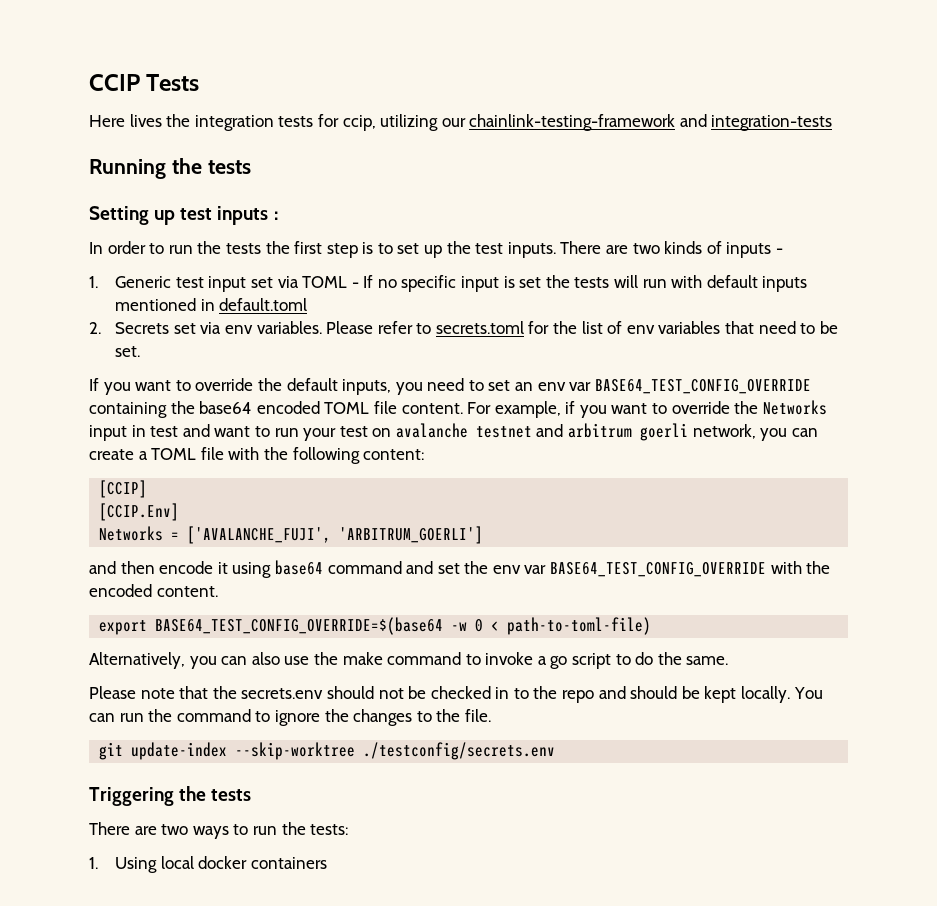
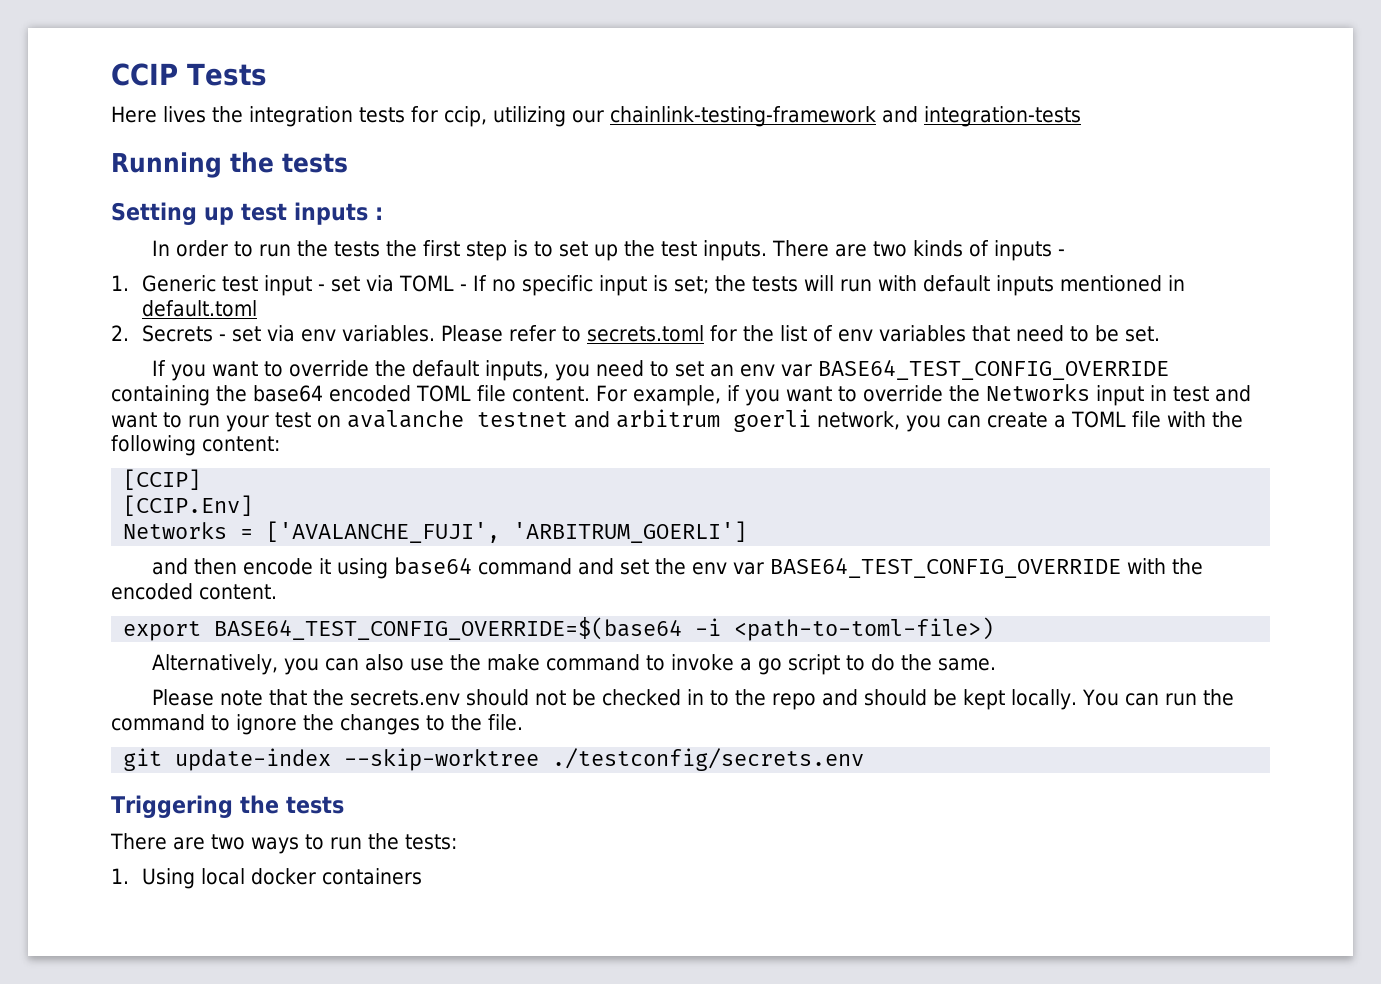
- 1. Generic test input set via TOML - If no specific input is set the tests will run with default inputs mentioned in default.toml
+ 1. Generic test input - set via TOML - If no specific input is set; the tests will run with default inputs mentioned in default.toml
- 2. Secrets set via env variables.
+ 2. Secrets - set via env variables.
- export BASE64_TEST_CONFIG_OVERRIDE=$(base64 -w 0 < path-to-toml-file)
+ export BASE64_TEST_CONFIG_OVERRIDE=$(base64 -i <path-to-toml-file>)

